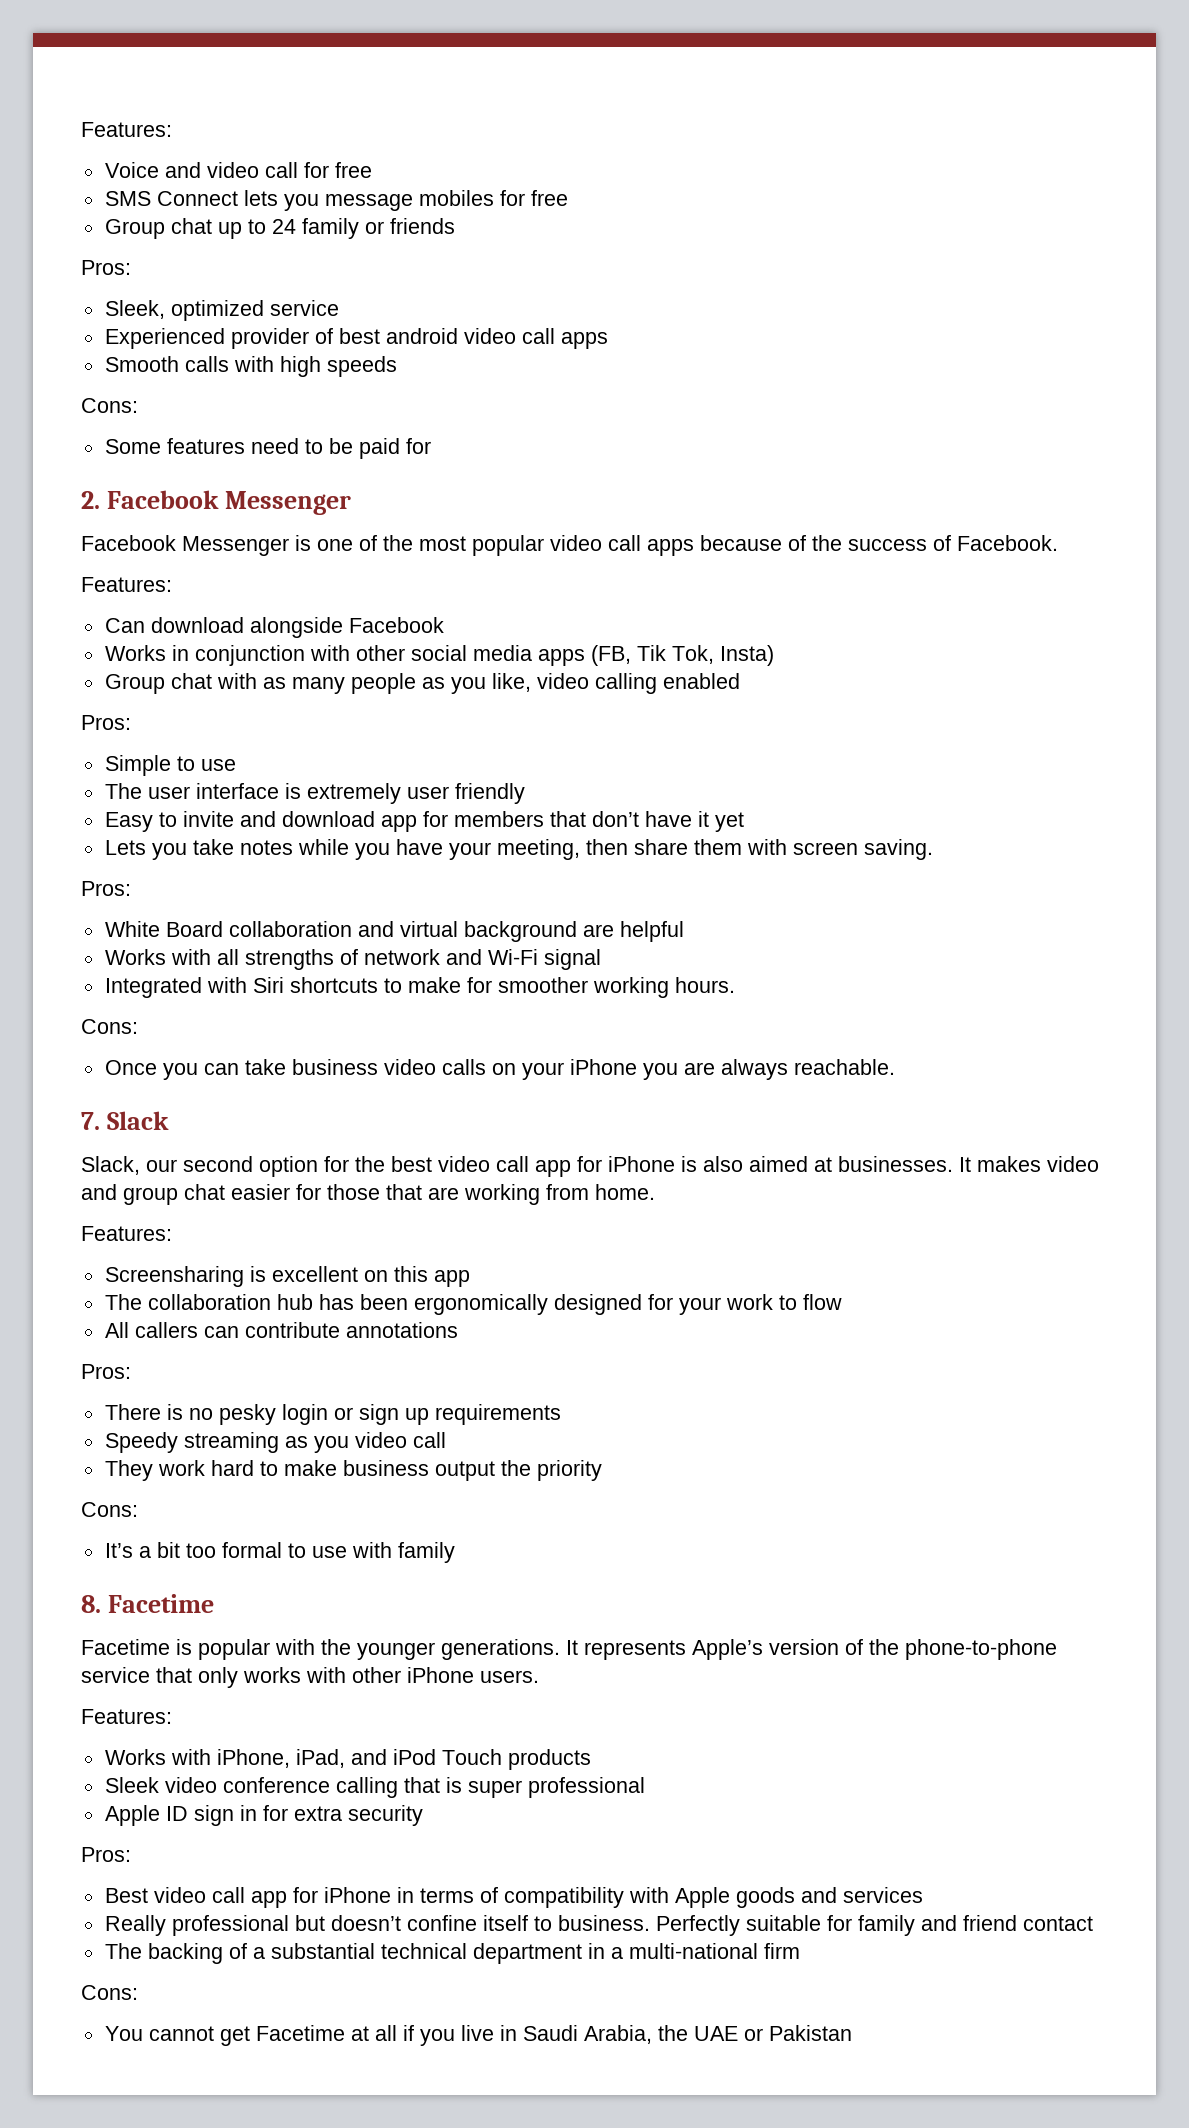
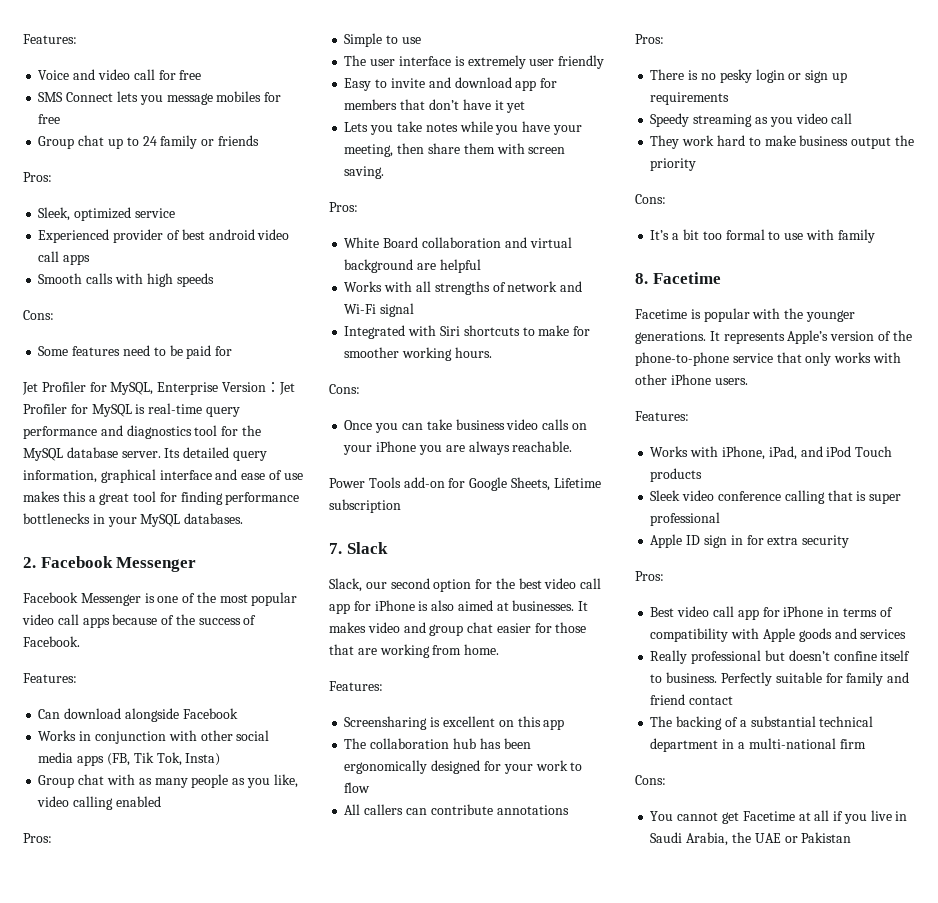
+ Jet Profiler for MySQL, Enterprise Version：Jet Profiler for MySQL is real-time query performance and diagnostics tool for the MySQL database server. Its detailed query information, graphical interface and ease of use makes this a great tool for finding performance bottlenecks in your MySQL databases.
+ Power Tools add-on for Google Sheets, Lifetime subscription

